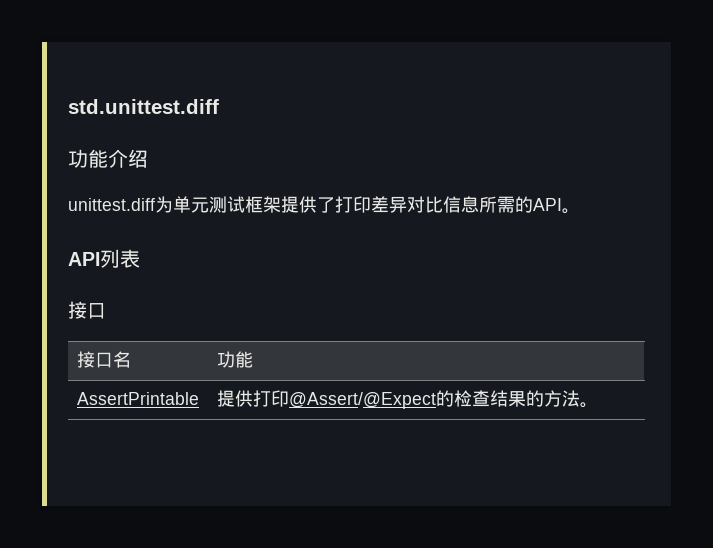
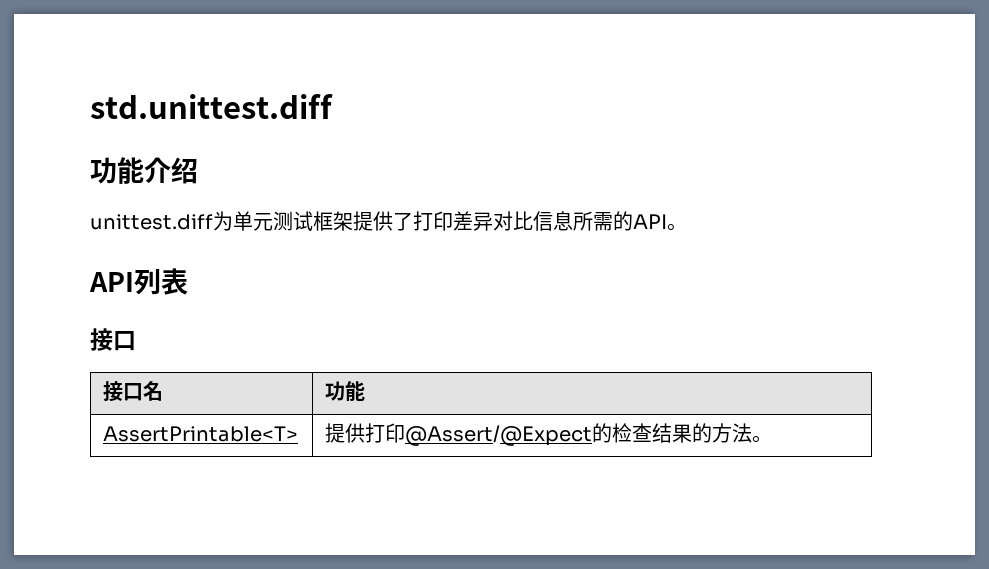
- AssertPrintable | 提供打印@Assert/@Expect的检查结果的方法。
+ AssertPrintable<T> | 提供打印@Assert/@Expect的检查结果的方法。

